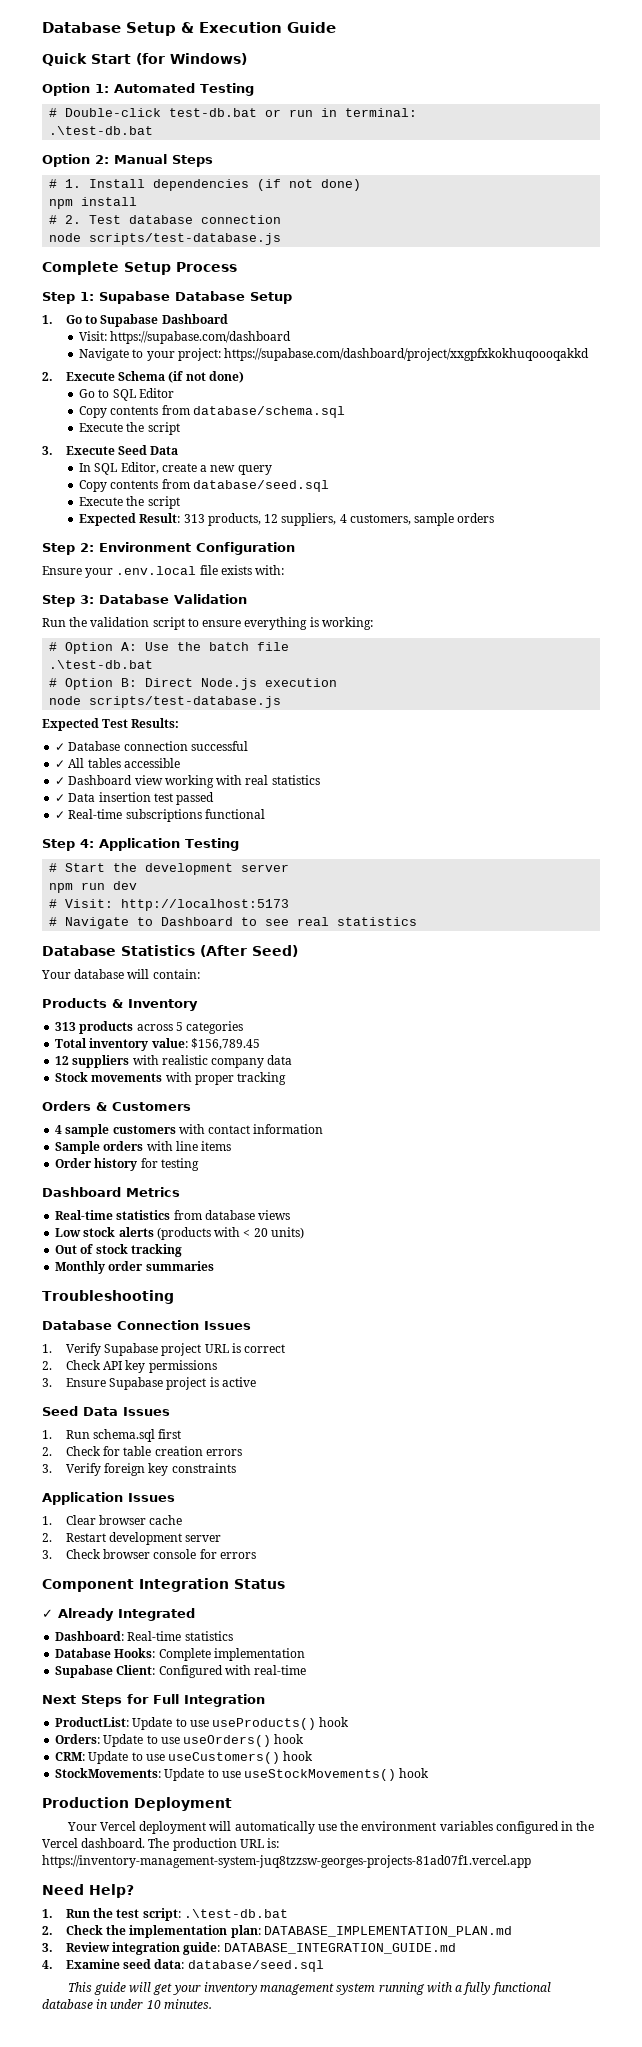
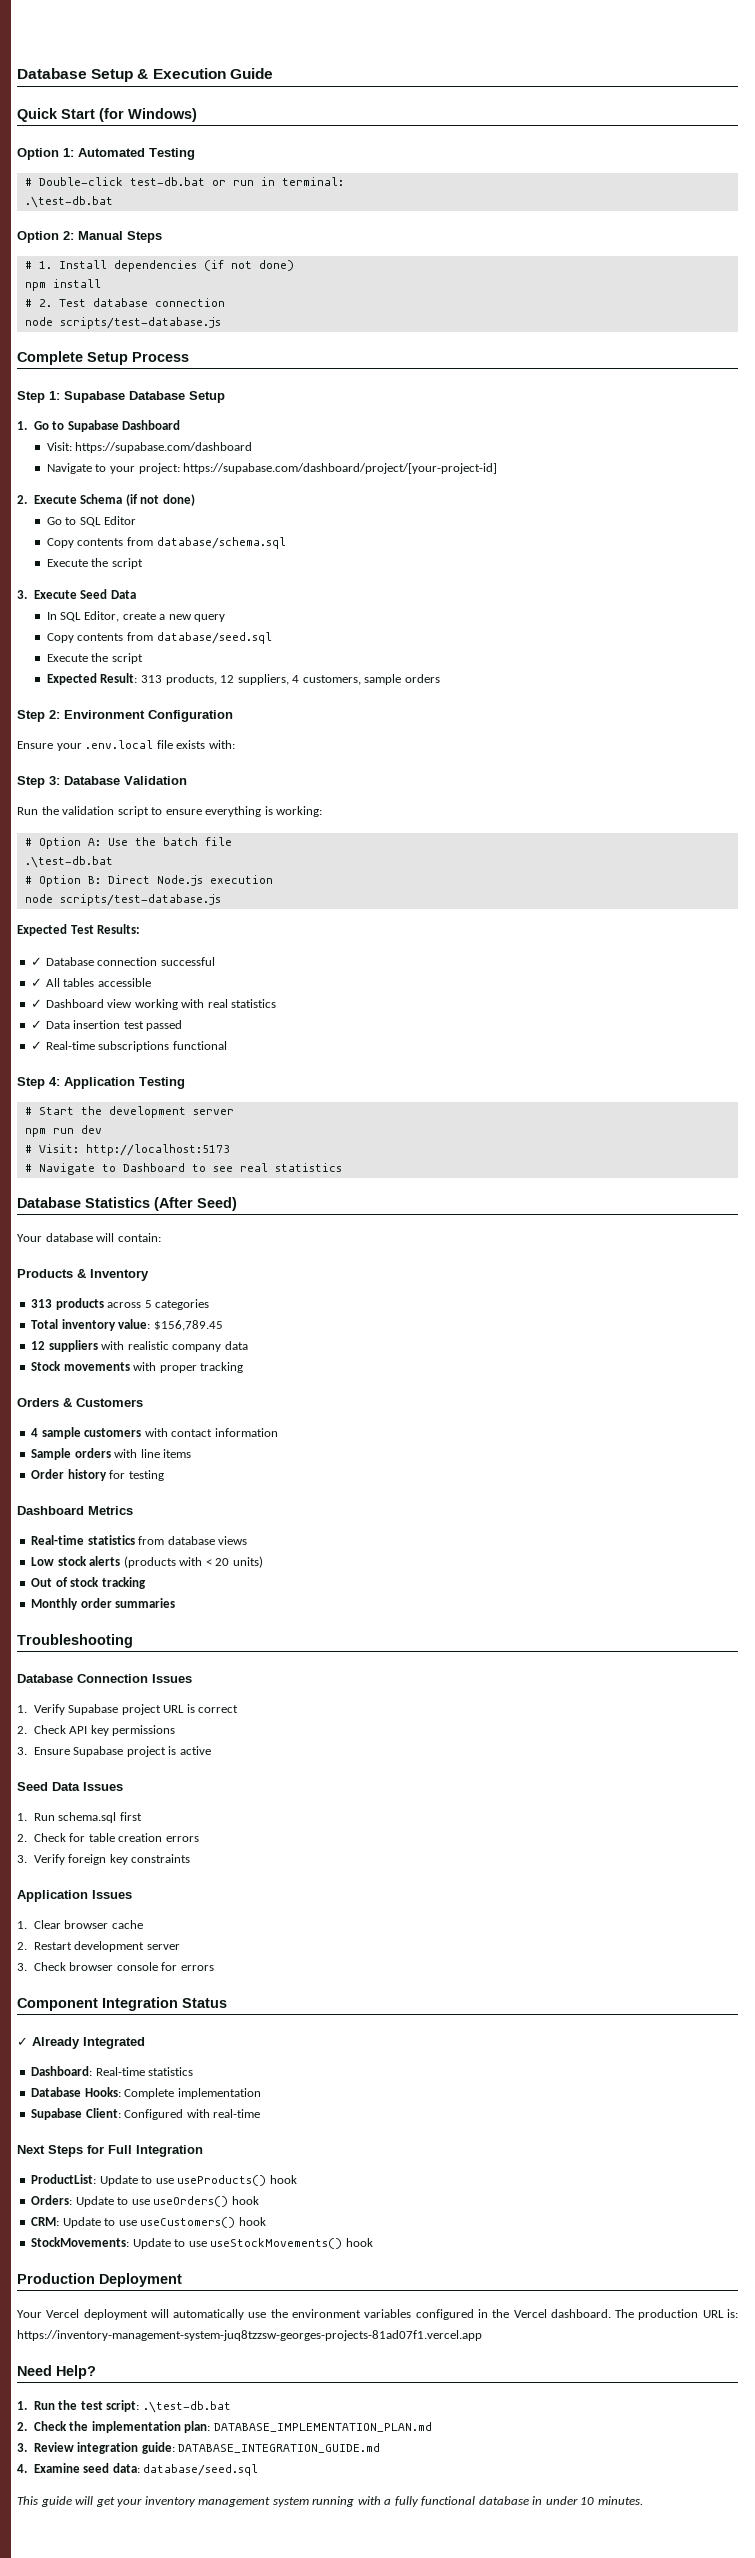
- Navigate to your project: https://supabase.com/dashboard/project/xxgpfxkokhuqoooqakkd
+ Navigate to your project: https://supabase.com/dashboard/project/[your-project-id]

